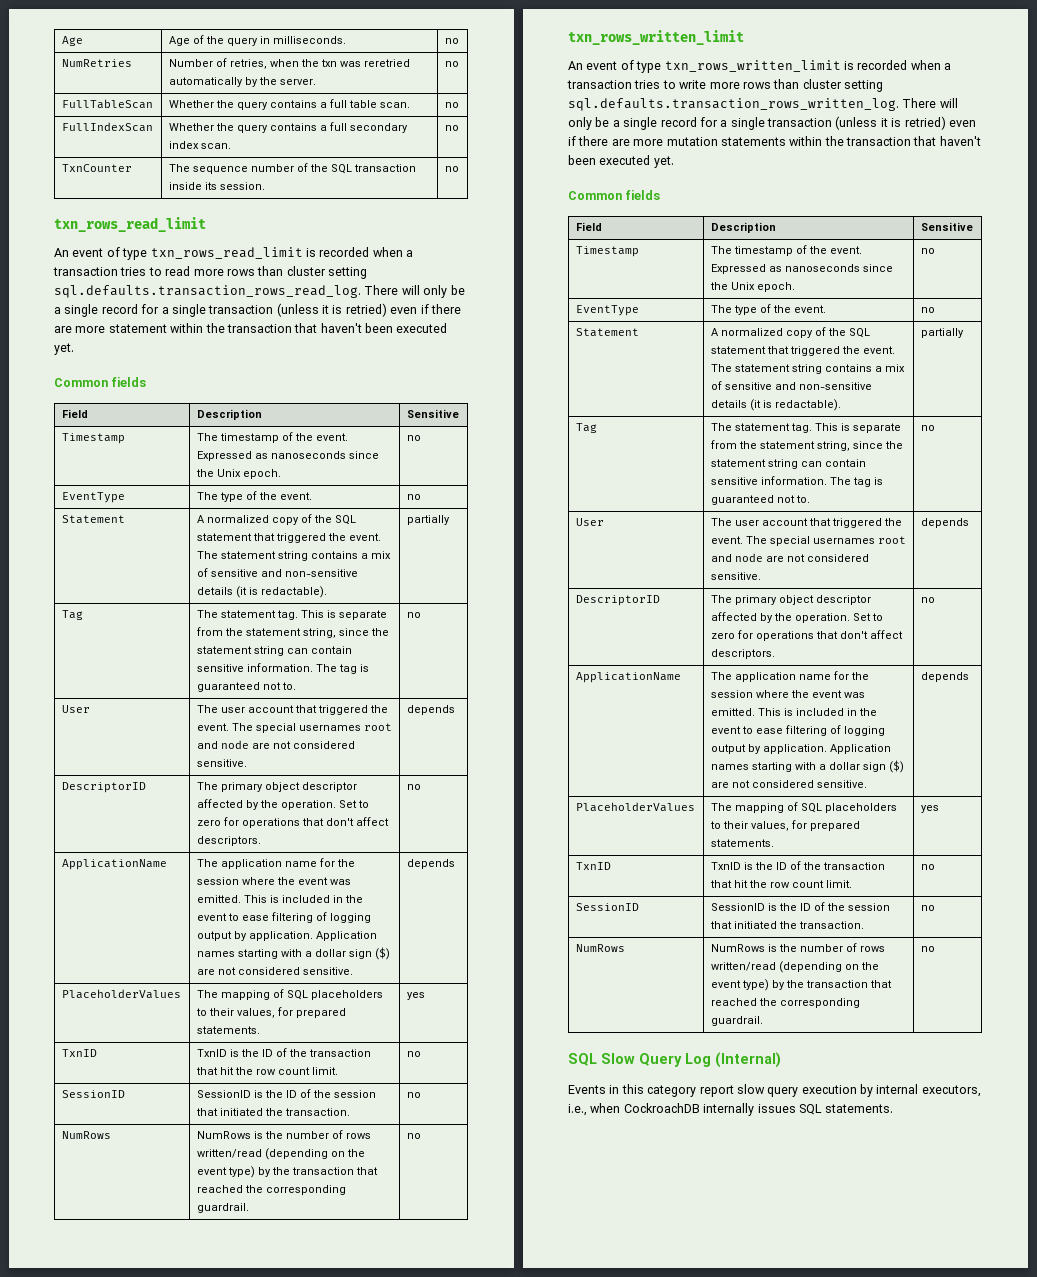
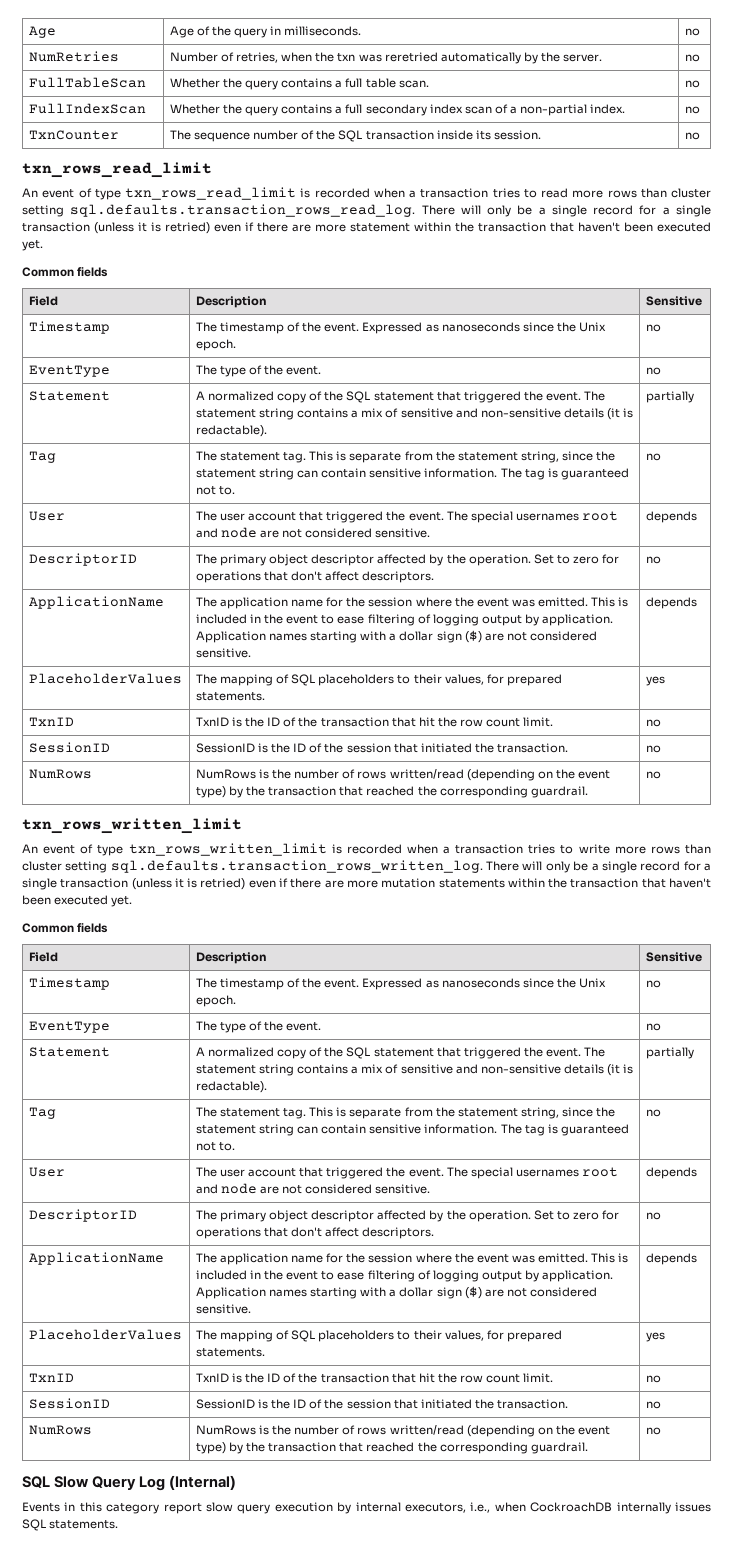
- FullIndexScan | Whether the query contains a full secondary index scan. | no
+ FullIndexScan | Whether the query contains a full secondary index scan of a non-partial index. | no

